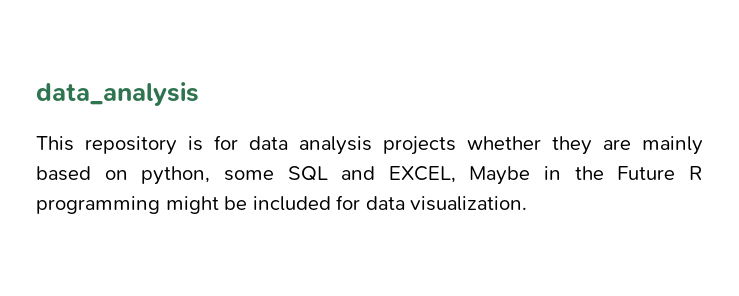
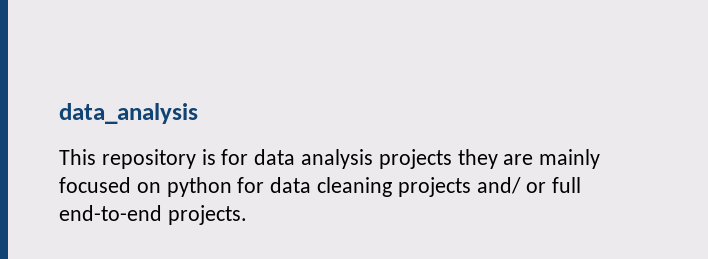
- This repository is for data analysis projects whether they are mainly based on python, some SQL and EXCEL, Maybe in the Future R programming might be included for data visualization.
+ This repository is for data analysis projects they are mainly focused on python for data cleaning projects and/ or full end-to-end projects.

